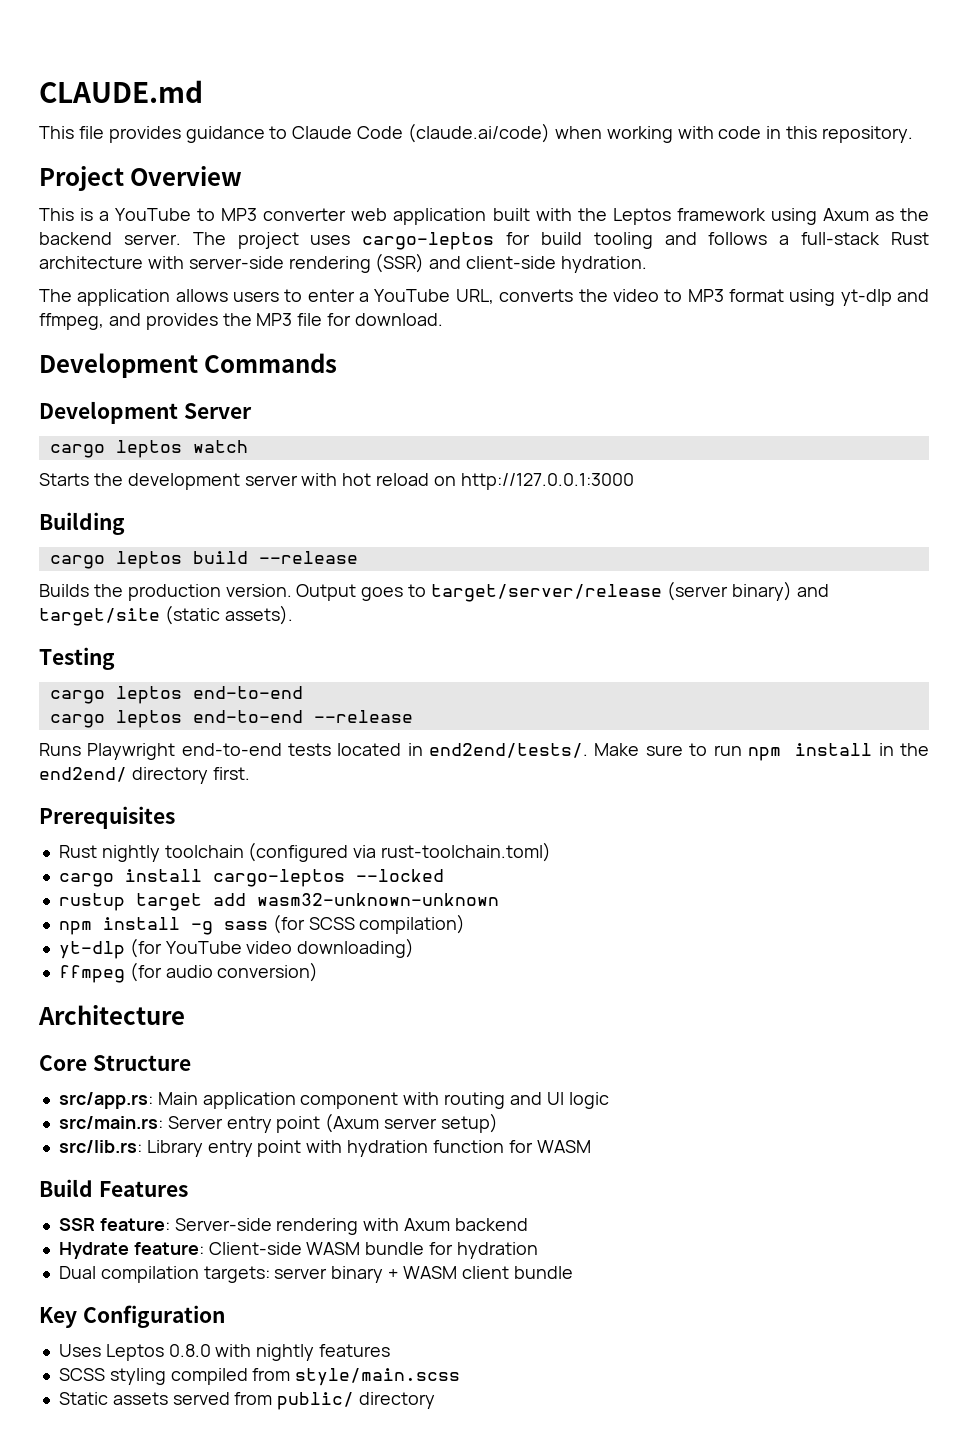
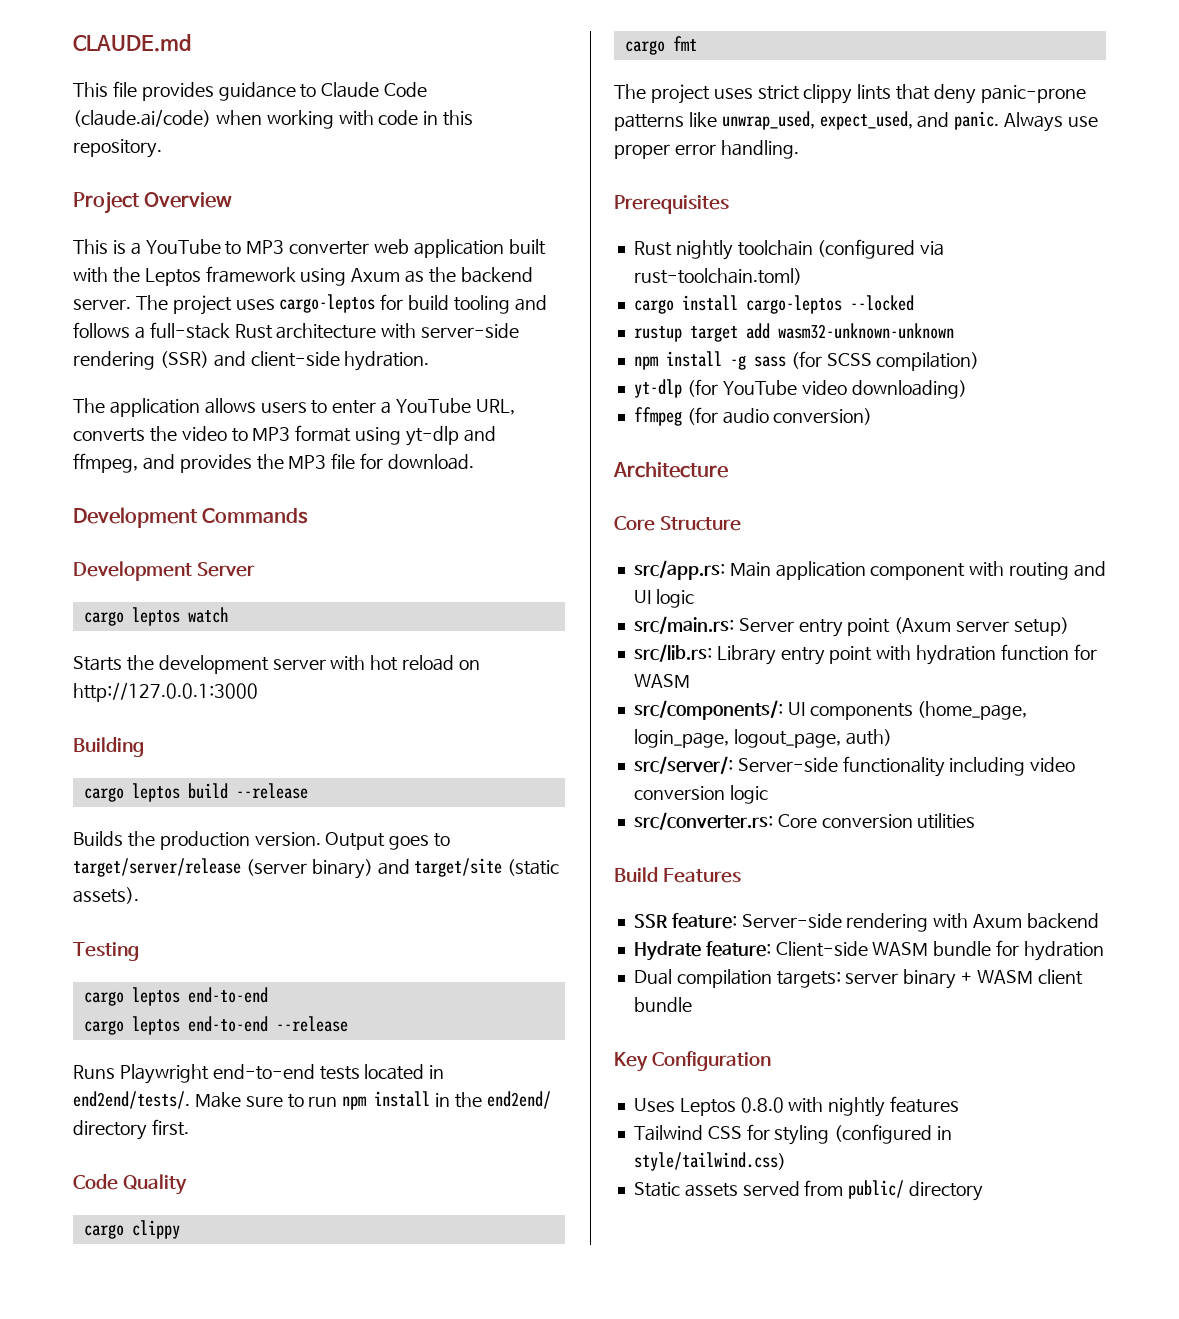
+ Code Quality
+ cargo clippy
+ cargo fmt
+ The project uses strict clippy lints that deny panic-prone patterns like unwrap_used, expect_used, and panic. Always use proper error handling.
+ src/components/: UI components (home_page, login_page, logout_page, auth)
+ src/server/: Server-side functionality including video conversion logic
+ src/converter.rs: Core conversion utilities
- SCSS styling compiled from style/main.scss
+ Tailwind CSS for styling (configured in style/tailwind.css)

